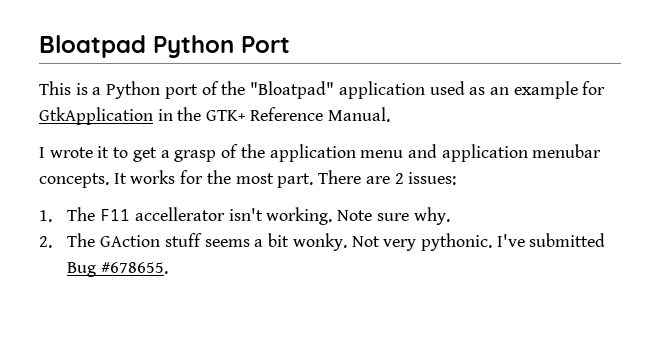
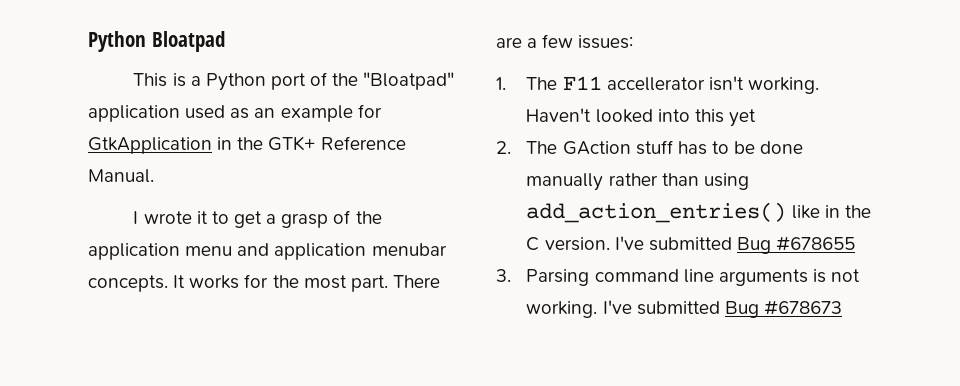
- Bloatpad Python Port
+ Python Bloatpad
- There are 2 issues:
+ There are a few issues:
- Note sure why.
+ Haven't looked into this yet
- 2. The GAction stuff seems a bit wonky. Not very pythonic. I've submitted Bug #678655.
+ 2. The GAction stuff has to be done manually rather than using add_action_entries() like in the C version. I've submitted Bug #678655
+ 3. Parsing command line arguments is not working. I've submitted Bug #678673

